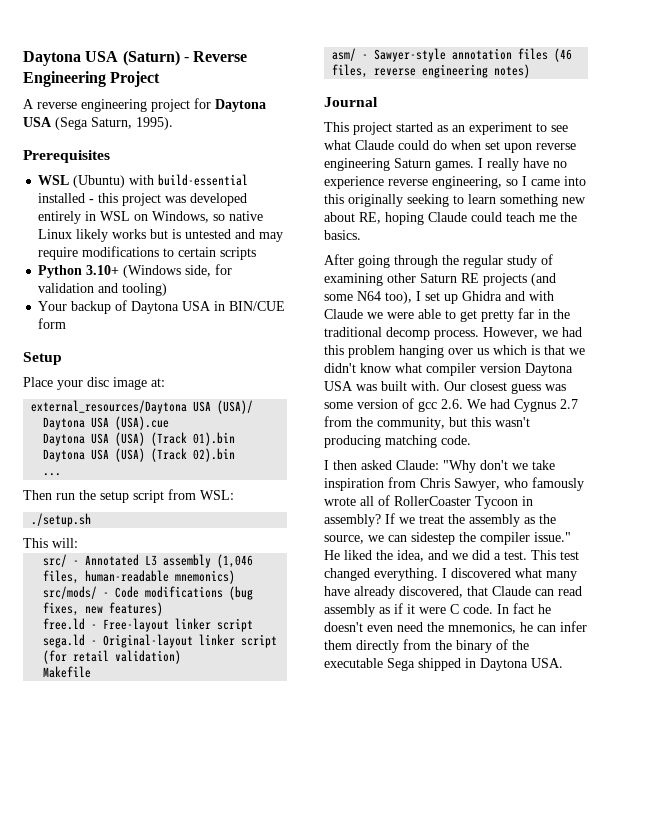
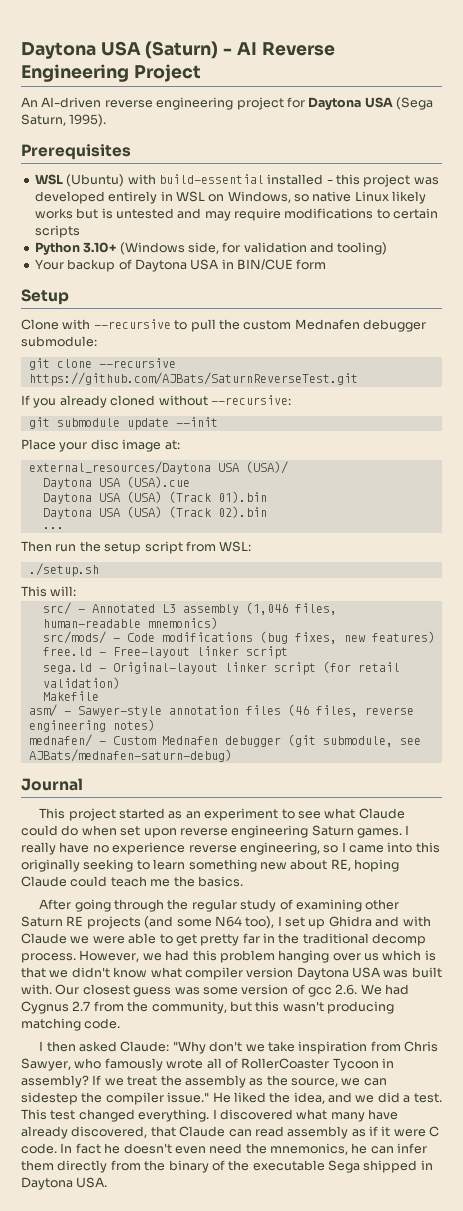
- Daytona USA (Saturn) - Reverse Engineering Project
+ Daytona USA (Saturn) - AI Reverse Engineering Project
- A reverse engineering project for Daytona USA (Sega Saturn, 1995).
+ An AI-driven reverse engineering project for Daytona USA (Sega Saturn, 1995).
+ Clone with --recursive to pull the custom Mednafen debugger submodule:
+ git clone --recursive https://github.com/AJBats/SaturnReverseTest.git
+ If you already cloned without --recursive:
+ git submodule update --init
+ mednafen/ - Custom Mednafen debugger (git submodule, see AJBats/mednafen-saturn-debug)

